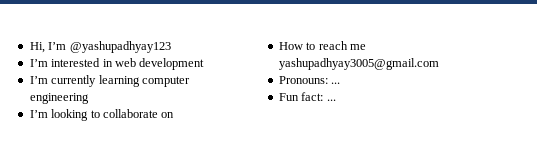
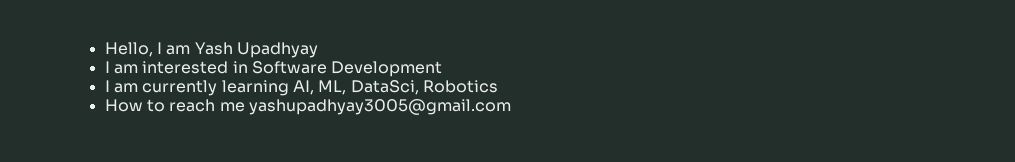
- Hi, I’m @yashupadhyay123
- I’m interested in web development
- I’m currently learning computer engineering
- I’m looking to collaborate on
+ Hello, I am Yash Upadhyay
+ I am interested in Software Development
+ I am currently learning AI, ML, DataSci, Robotics
- Pronouns: ...
- Fun fact: ...

